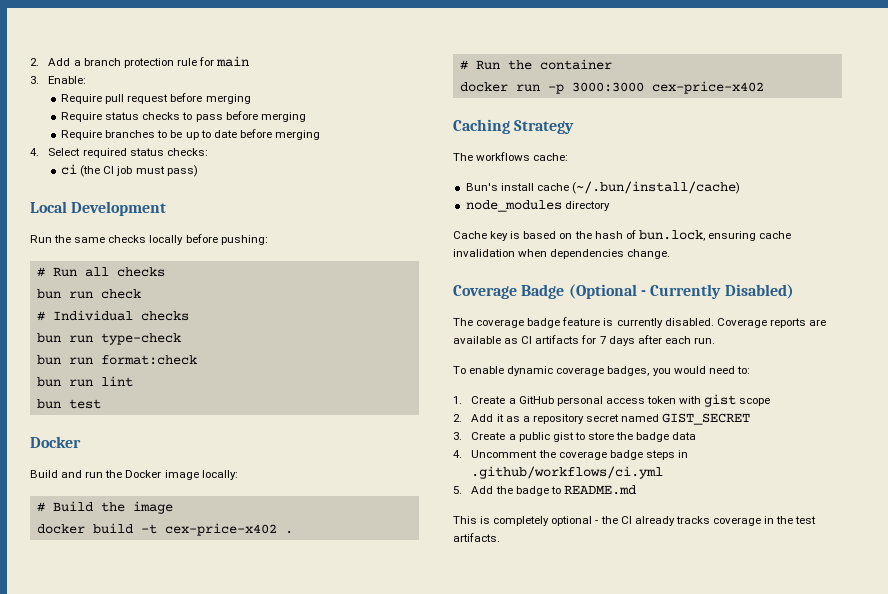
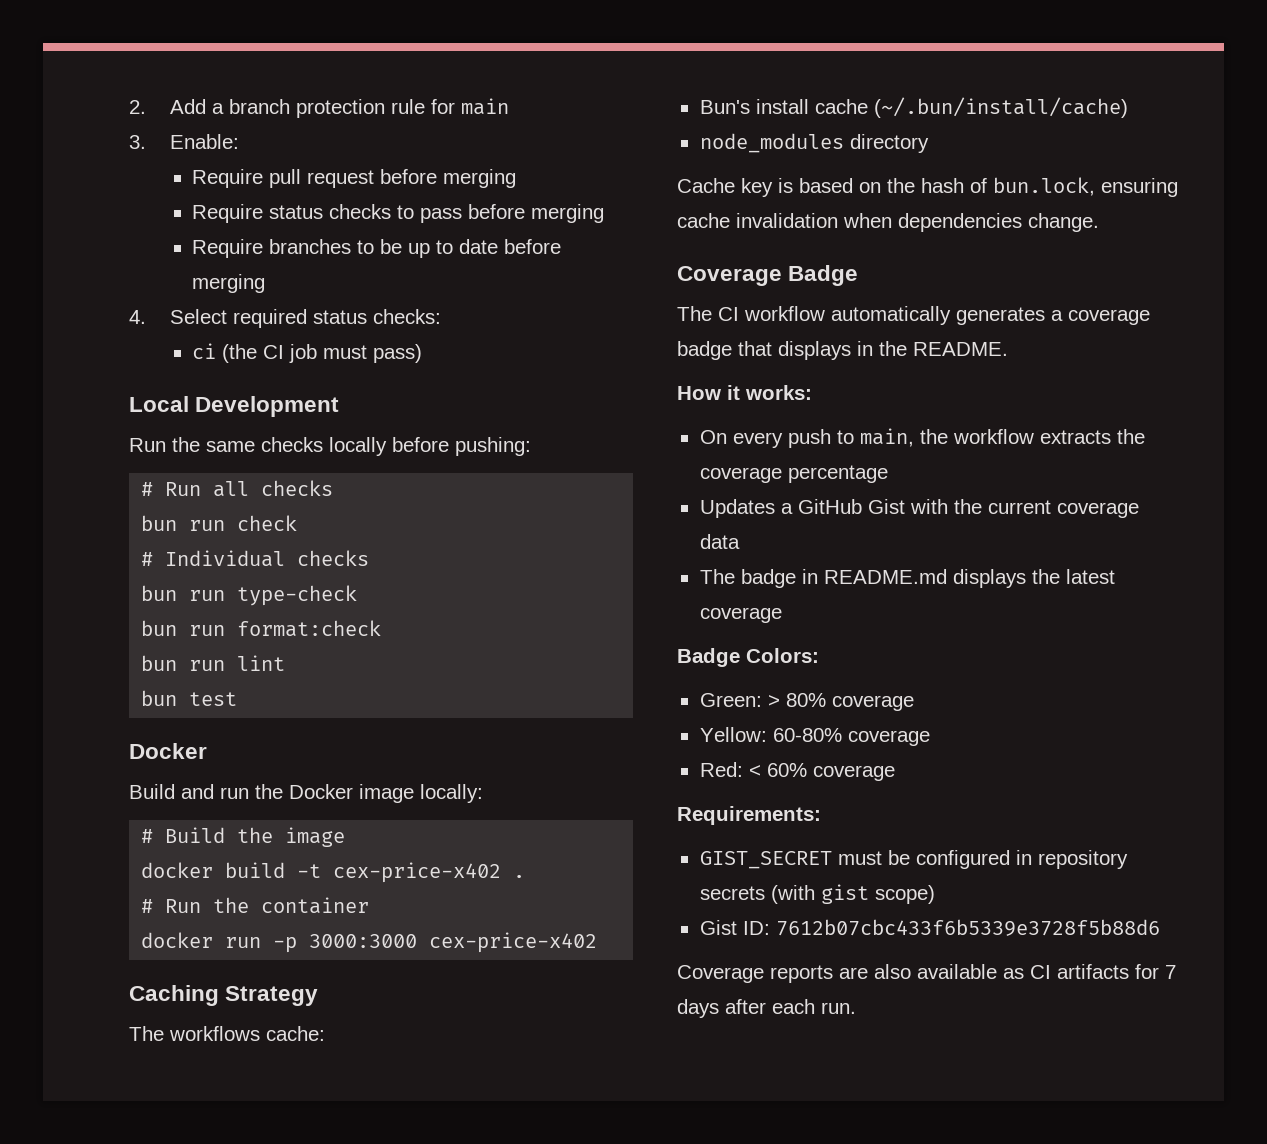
- Coverage Badge (Optional - Currently Disabled)
- The coverage badge feature is currently disabled. Coverage reports are available as CI artifacts for 7 days after each run.
+ Coverage Badge
+ The CI workflow automatically generates a coverage badge that displays in the README.
+ How it works:
+ On every push to main, the workflow extracts the coverage percentage
+ Updates a GitHub Gist with the current coverage data
+ The badge in README.md displays the latest coverage
+ Badge Colors:
+ Green: > 80% coverage
+ Yellow: 60-80% coverage
+ Red: < 60% coverage
+ Requirements:
+ GIST_SECRET must be configured in repository secrets (with gist scope)
+ Gist ID: 7612b07cbc433f6b5339e3728f5b88d6
+ Coverage reports are also available as CI artifacts for 7 days after each run.
- To enable dynamic coverage badges, you would need to:
- 1. Create a GitHub personal access token with gist scope
- 2. Add it as a repository secret named GIST_SECRET
- 3. Create a public gist to store the badge data
- 4. Uncomment the coverage badge steps in .github/workflows/ci.yml
- 5. Add the badge to README.md
- This is completely optional - the CI already tracks coverage in the test artifacts.

